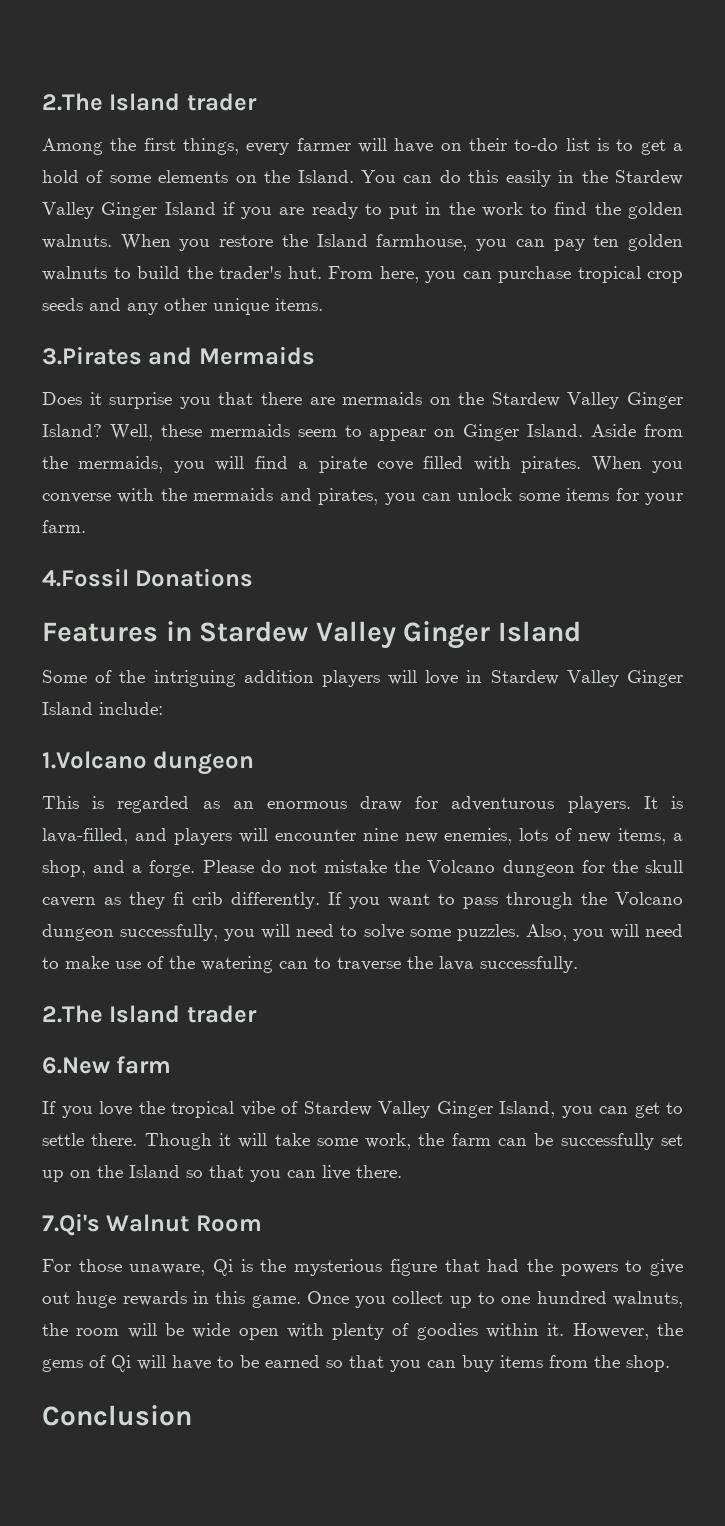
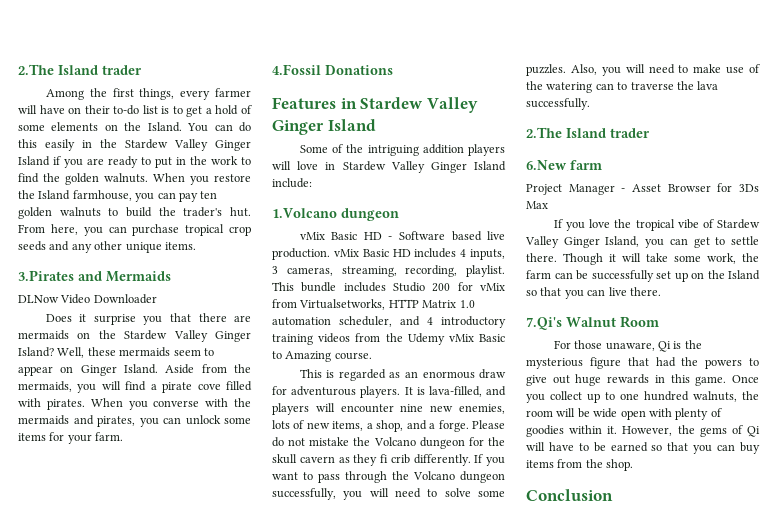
+ DLNow Video Downloader
+ vMix Basic HD - Software based live production. vMix Basic HD includes 4 inputs, 3 cameras, streaming, recording, playlist. This bundle includes Studio 200 for vMix from Virtualsetworks, HTTP Matrix 1.0 automation scheduler, and 4 introductory training videos from the Udemy vMix Basic to Amazing course.
+ Project Manager - Asset Browser for 3Ds Max

